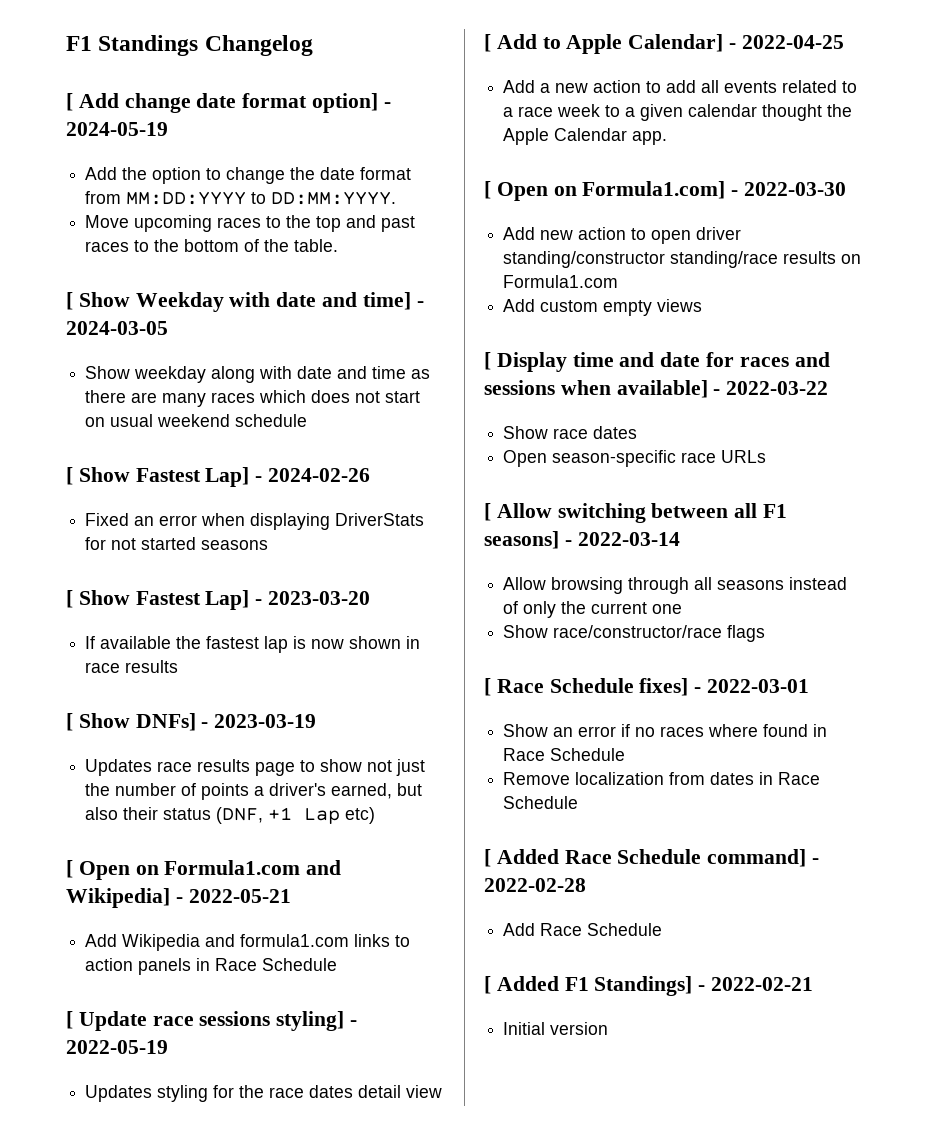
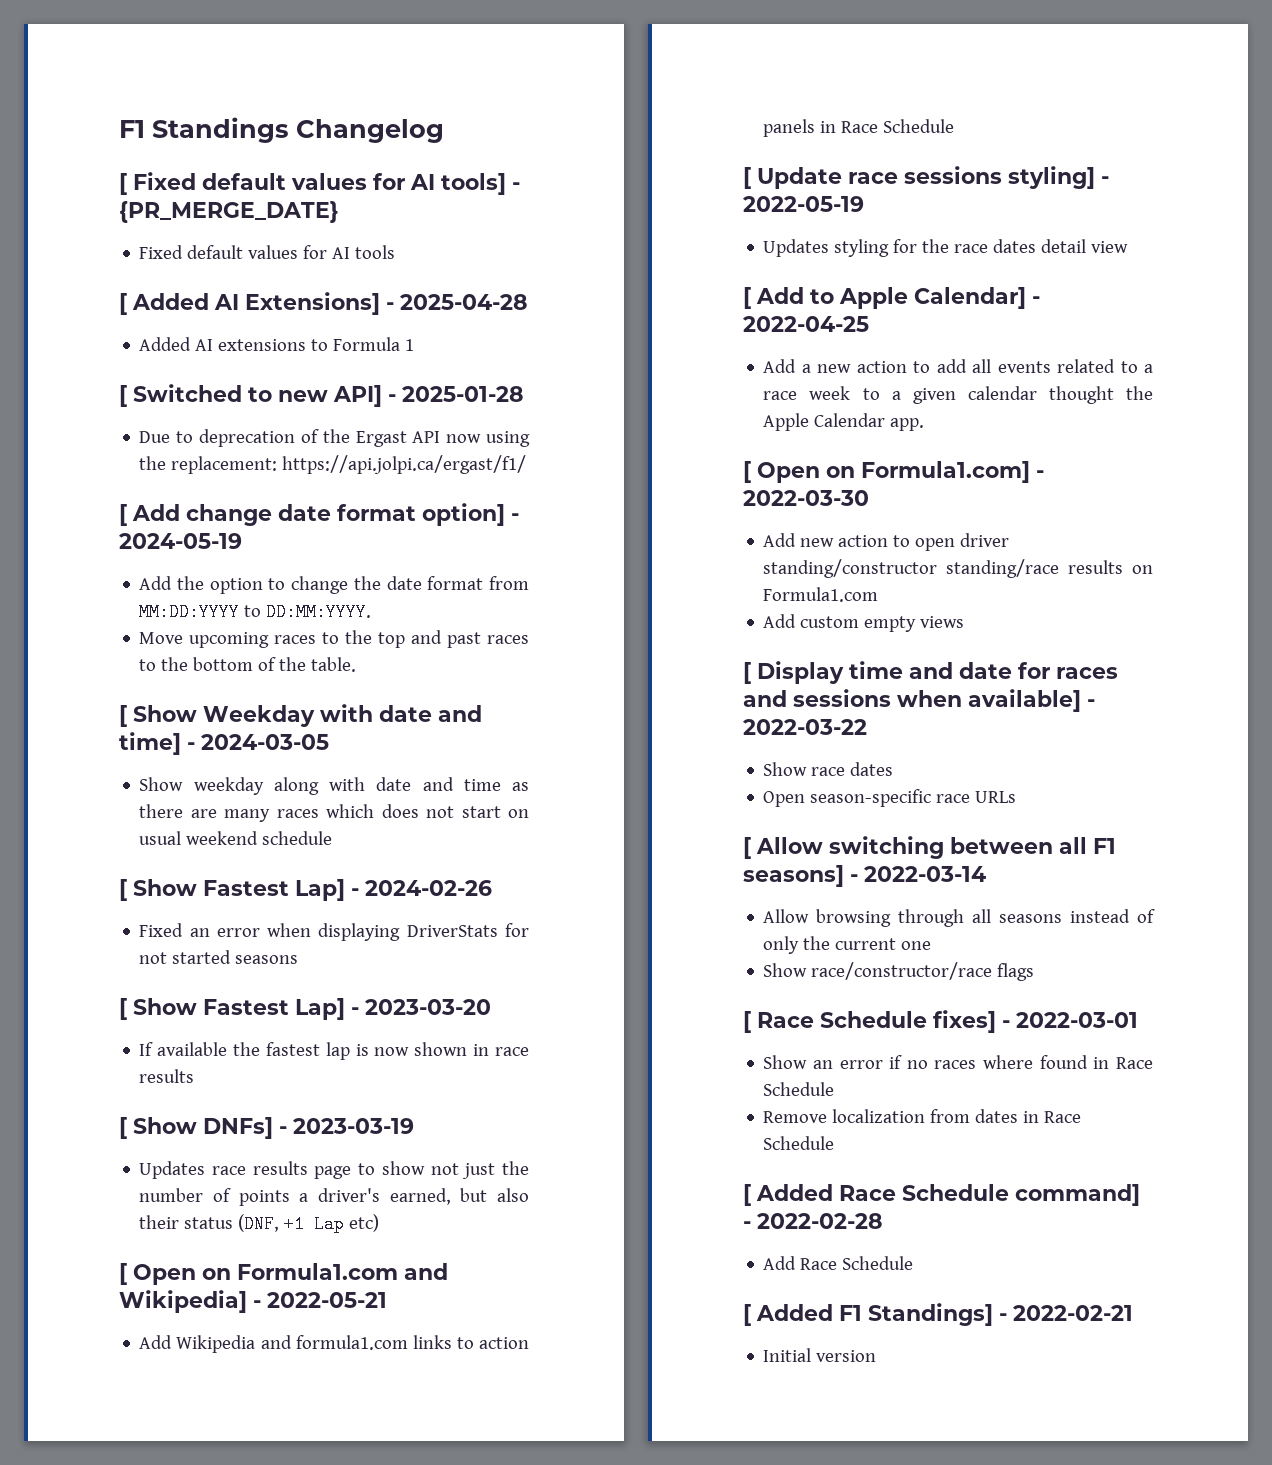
+ [ Fixed default values for AI tools] - {PR_MERGE_DATE}
+ Fixed default values for AI tools
+ [ Added AI Extensions] - 2025-04-28
+ Added AI extensions to Formula 1
+ [ Switched to new API] - 2025-01-28
+ Due to deprecation of the Ergast API now using the replacement: https://api.jolpi.ca/ergast/f1/

